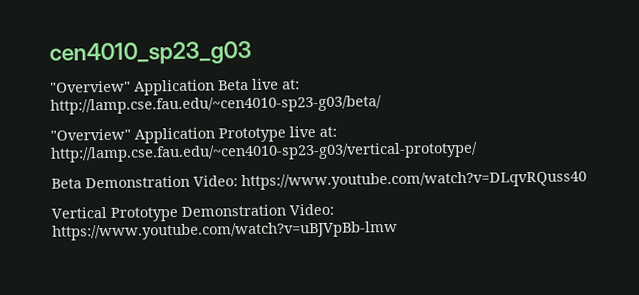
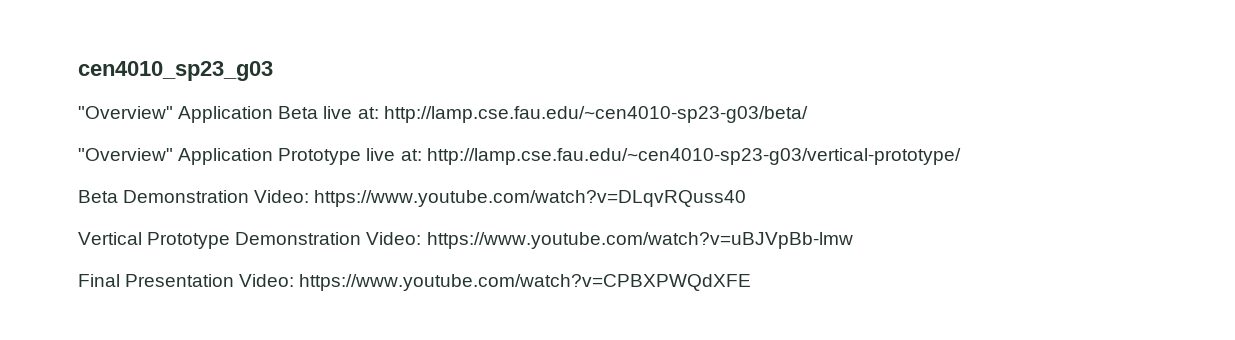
+ Final Presentation Video: https://www.youtube.com/watch?v=CPBXPWQdXFE

